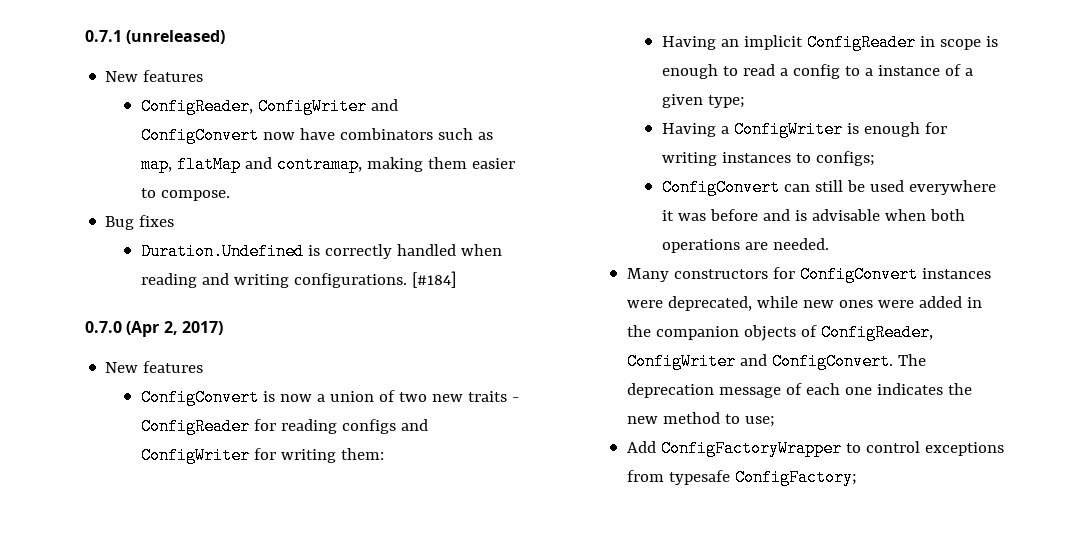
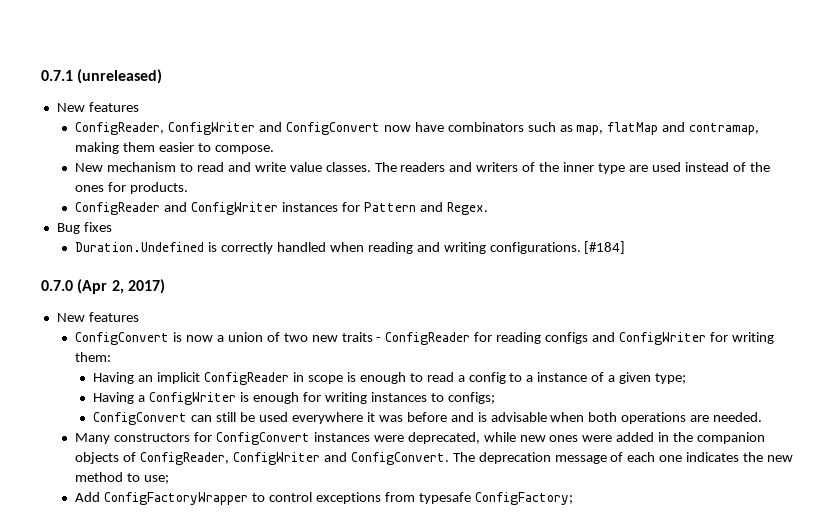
+ New mechanism to read and write value classes. The readers and writers of the inner type are used instead of the ones for products.
+ ConfigReader and ConfigWriter instances for Pattern and Regex.

